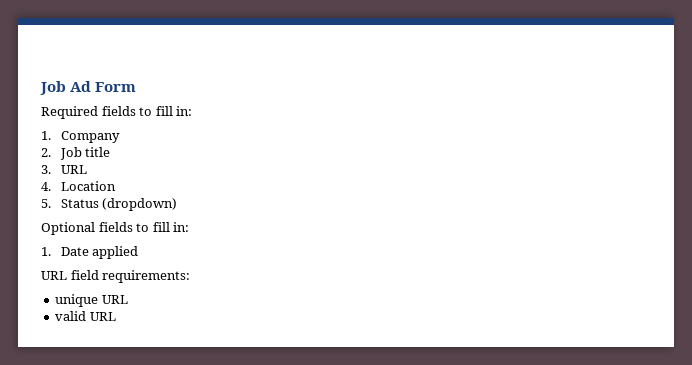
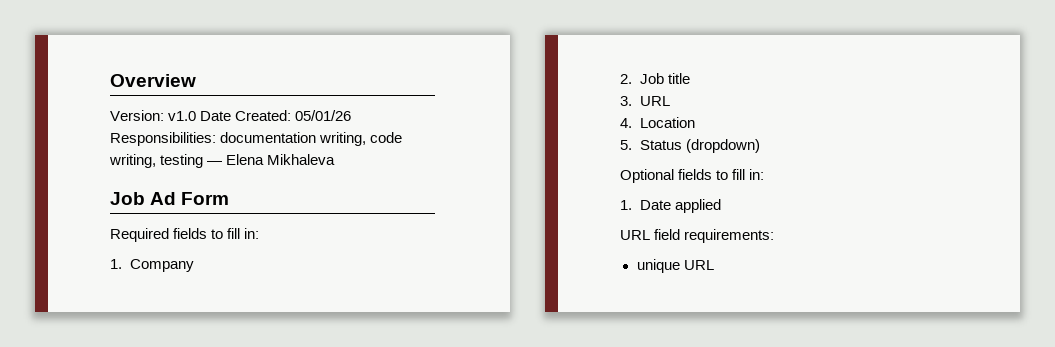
+ Overview
+ Version: v1.0 Date Created: 05/01/26 Responsibilities: documentation writing, code writing, testing — Elena Mikhaleva
- valid URL

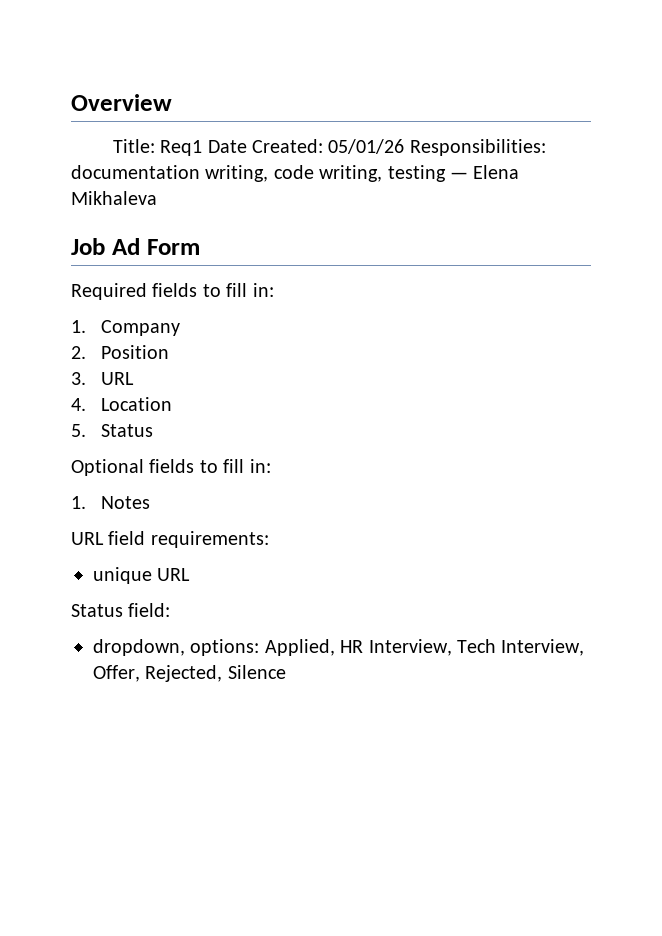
- Version: v1.0 Date Created: 05/01/26 Responsibilities: documentation writing, code writing, testing — Elena Mikhaleva
+ Title: Req1 Date Created: 05/01/26 Responsibilities: documentation writing, code writing, testing — Elena Mikhaleva
- 2. Job title
+ 2. Position
- 5. Status (dropdown)
+ 5. Status
- 1. Date applied
+ 1. Notes
+ Status field:
+ dropdown, options: Applied, HR Interview, Tech Interview, Offer, Rejected, Silence

